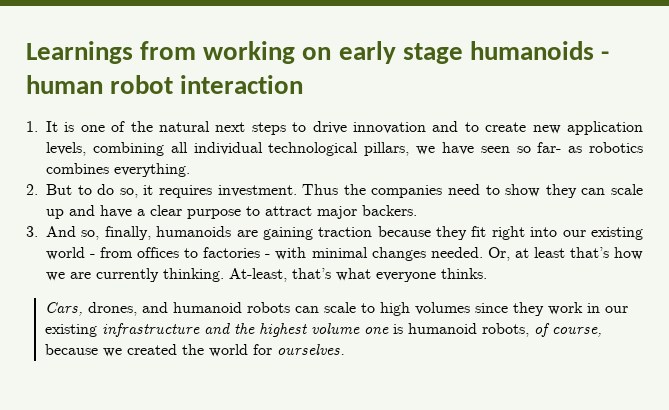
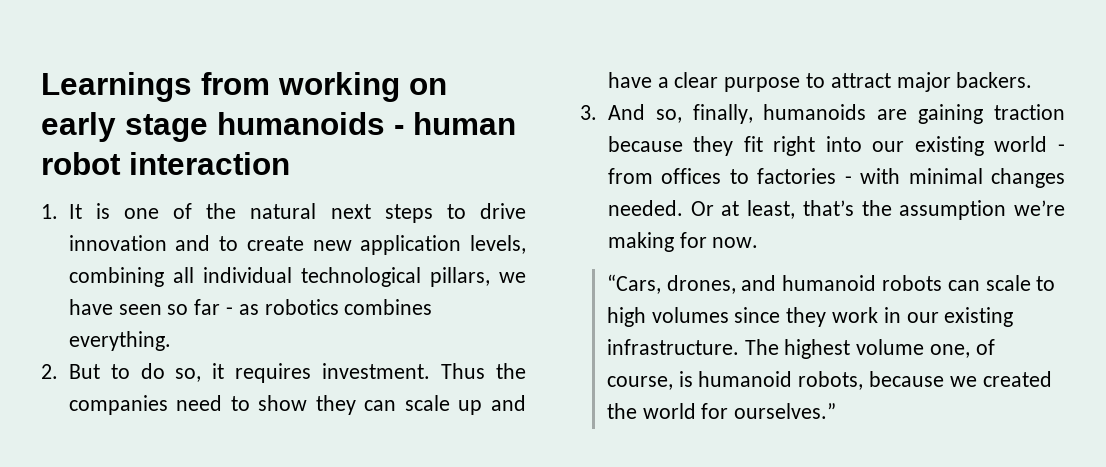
- 1. It is one of the natural next steps to drive innovation and to create new application levels, combining all individual technological pillars, we have seen so far- as robotics combines everything.
+ 1. It is one of the natural next steps to drive innovation and to create new application levels, combining all individual technological pillars, we have seen so far - as robotics combines everything.
- Or, at least that’s how we are currently thinking. At-least, that’s what everyone thinks.
- Cars, drones, and humanoid robots can scale to high volumes since they work in our existing infrastructure and the highest volume one is humanoid robots, of course, because we created the world for ourselves.
+ Or at least, that’s the assumption we’re making for now.
+ “Cars, drones, and humanoid robots can scale to high volumes since they work in our existing infrastructure. The highest volume one, of course, is humanoid robots, because we created the world for ourselves.”

